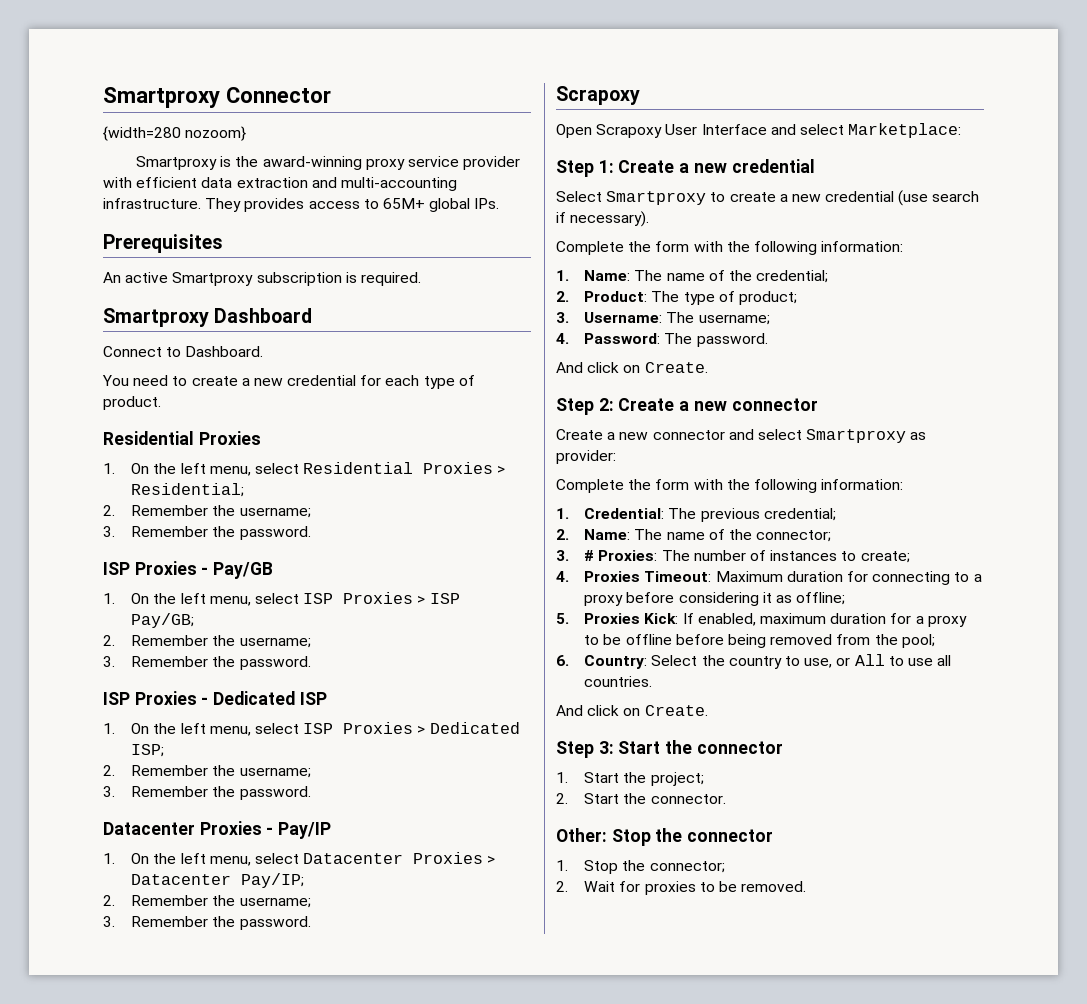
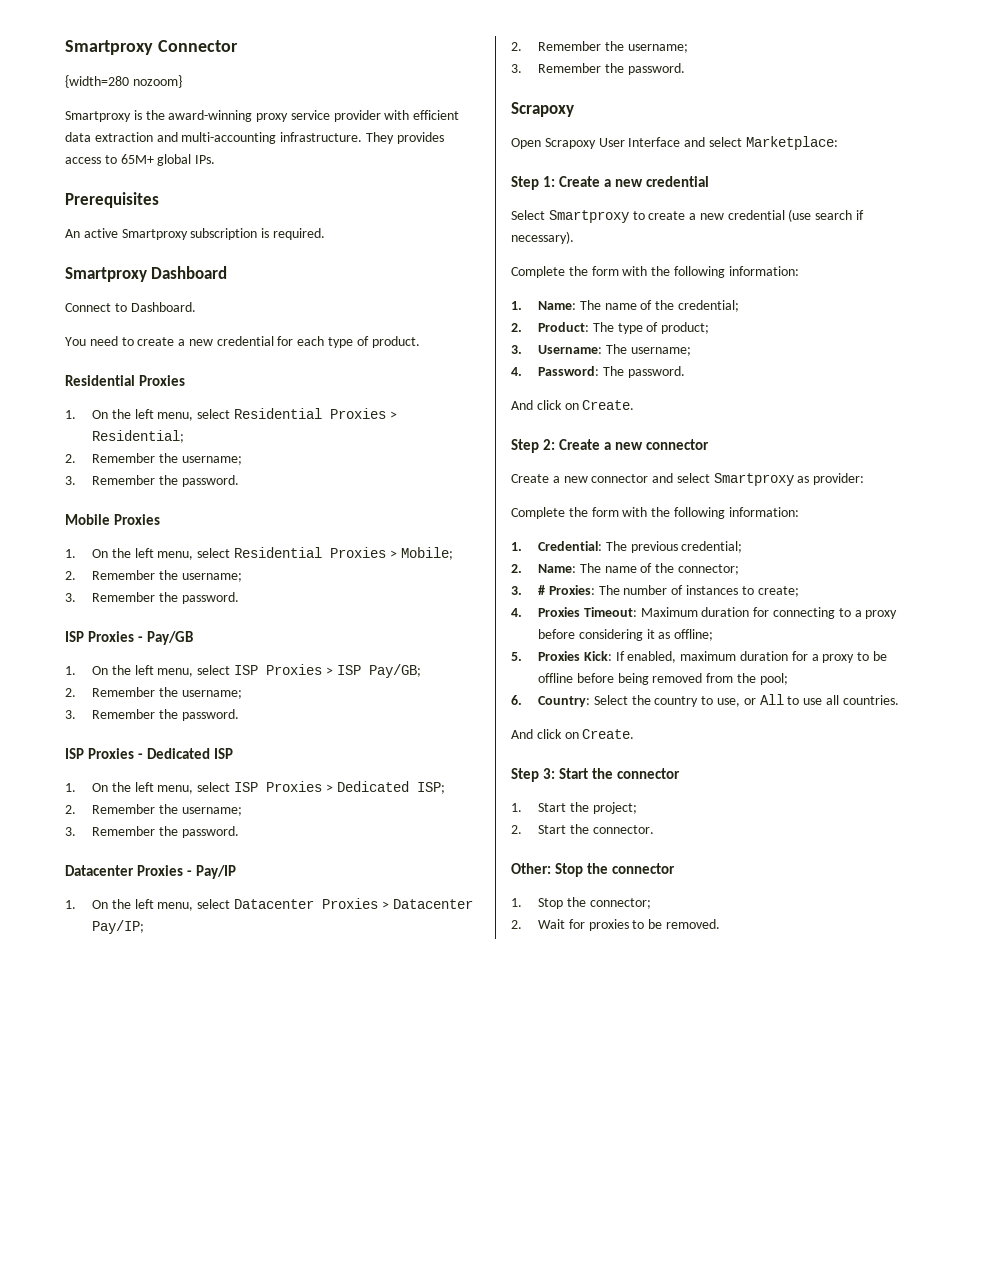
+ Mobile Proxies
+ 1. On the left menu, select Residential Proxies > Mobile;
+ 2. Remember the username;
+ 3. Remember the password.

